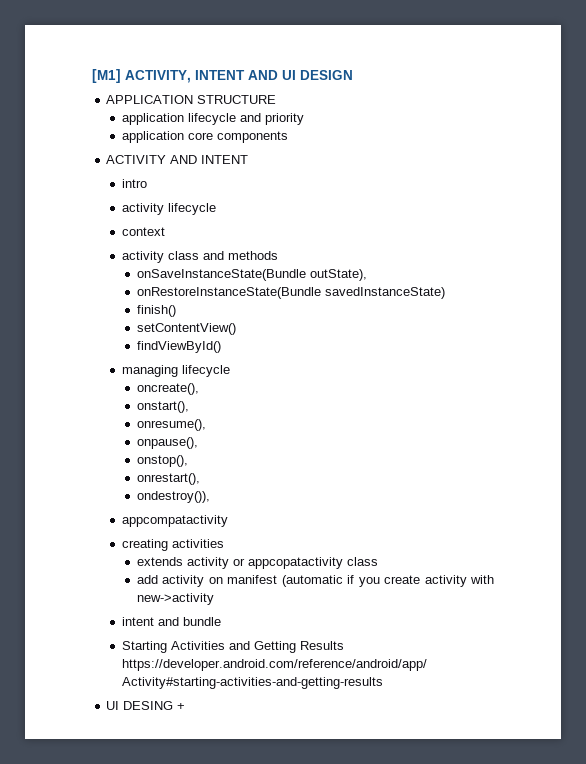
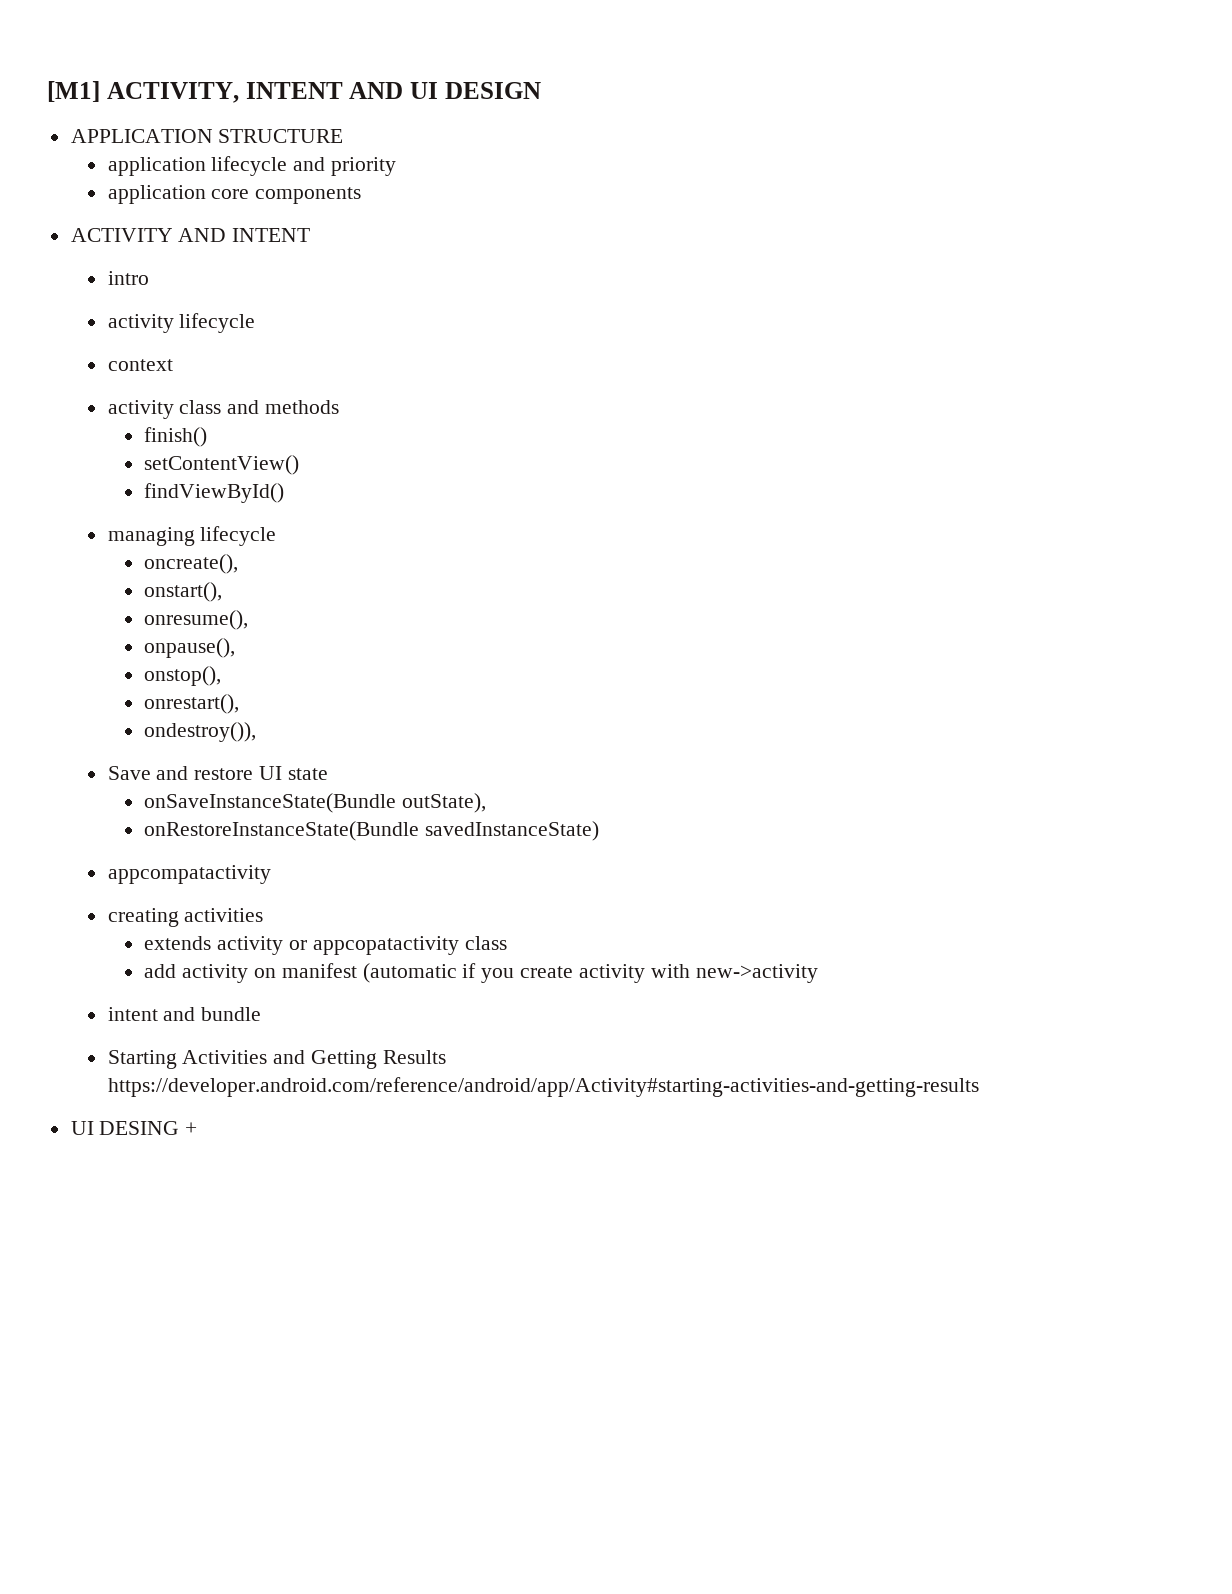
- onSaveInstanceState(Bundle outState),
- onRestoreInstanceState(Bundle savedInstanceState)
+ Save and restore UI state
+ onSaveInstanceState(Bundle outState),
+ onRestoreInstanceState(Bundle savedInstanceState)

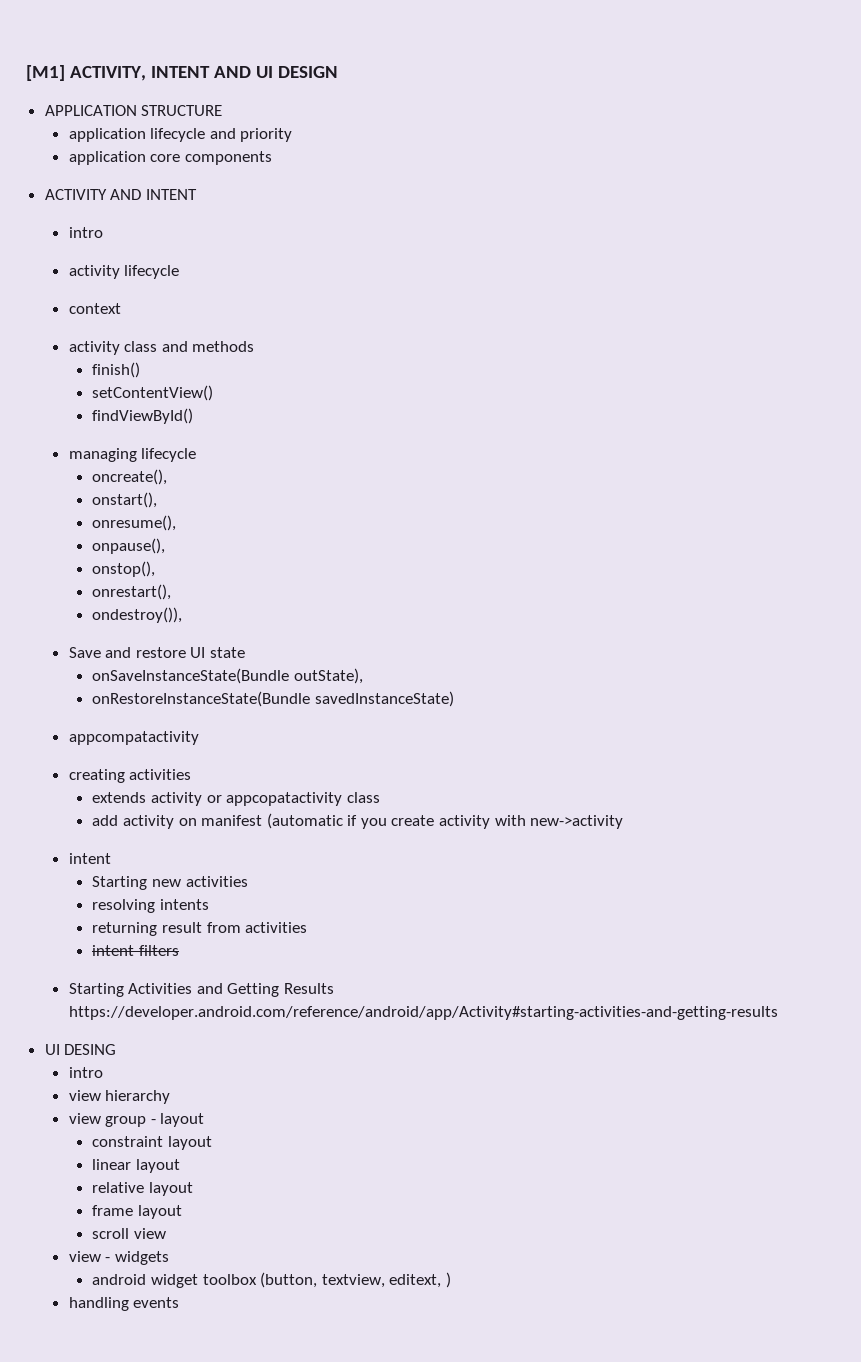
  add activity on manifest (automatic if you create activity with new->activity
- intent and bundle
+ intent
+ Starting new activities
+ resolving intents
+ returning result from activities
+ intent filters
- UI DESING +
+ UI DESING
+ intro
+ view hierarchy
+ view group - layout
+ constraint layout
+ linear layout
+ relative layout
+ frame layout
+ scroll view
+ view - widgets
+ android widget toolbox (button, textview, editext, )
+ handling events

